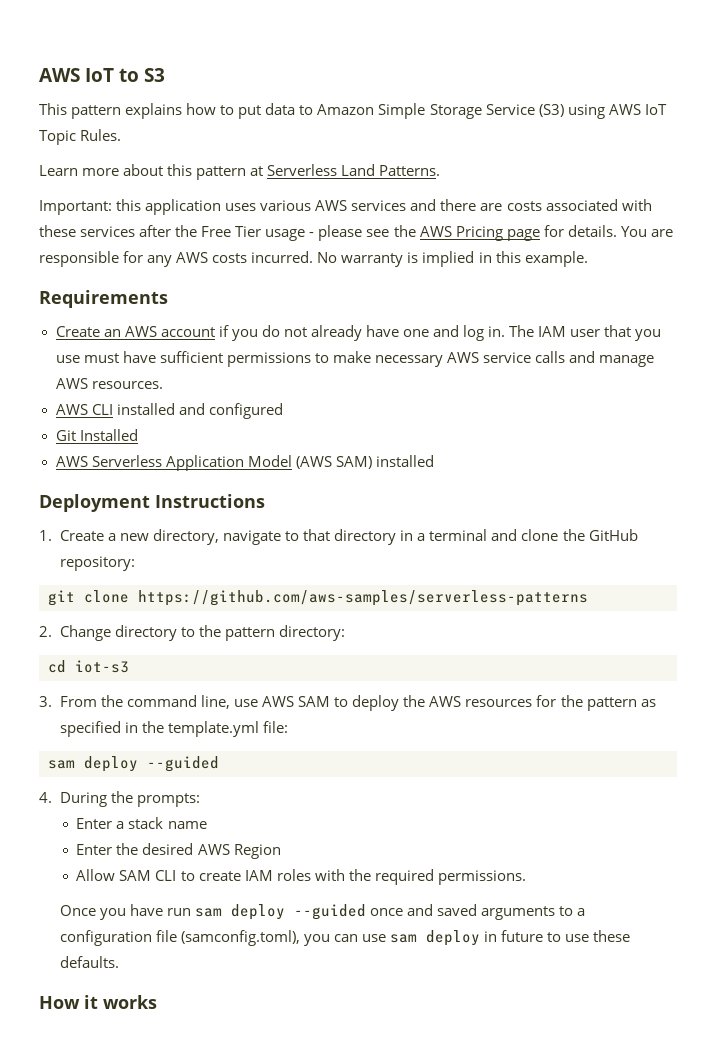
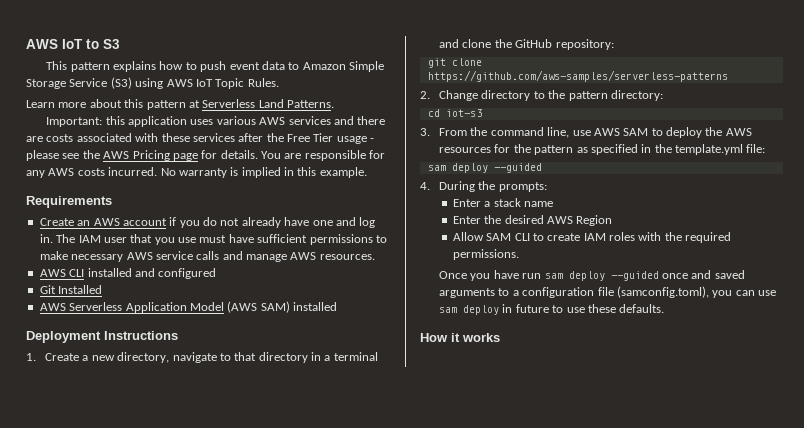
- This pattern explains how to put data to Amazon Simple Storage Service (S3) using AWS IoT Topic Rules.
+ This pattern explains how to push event data to Amazon Simple Storage Service (S3) using AWS IoT Topic Rules.

